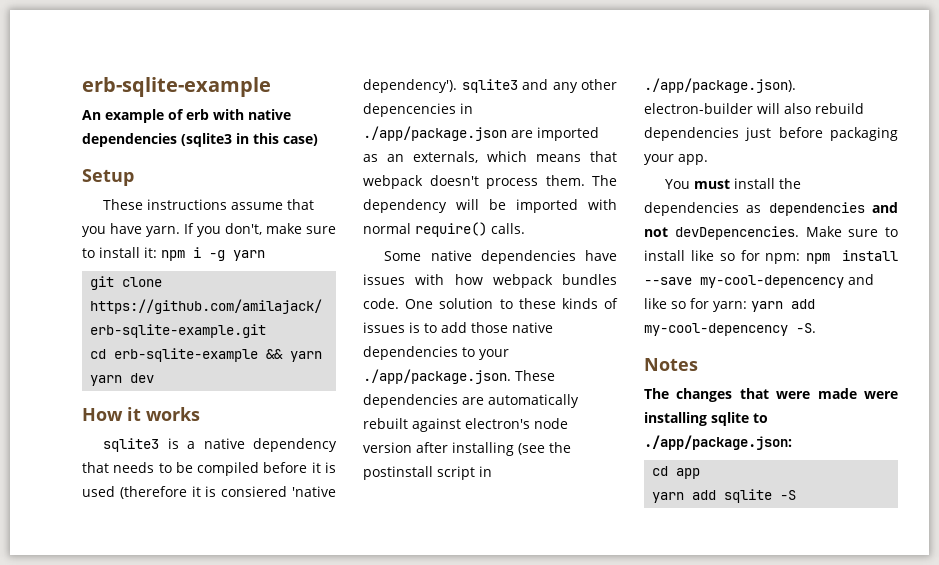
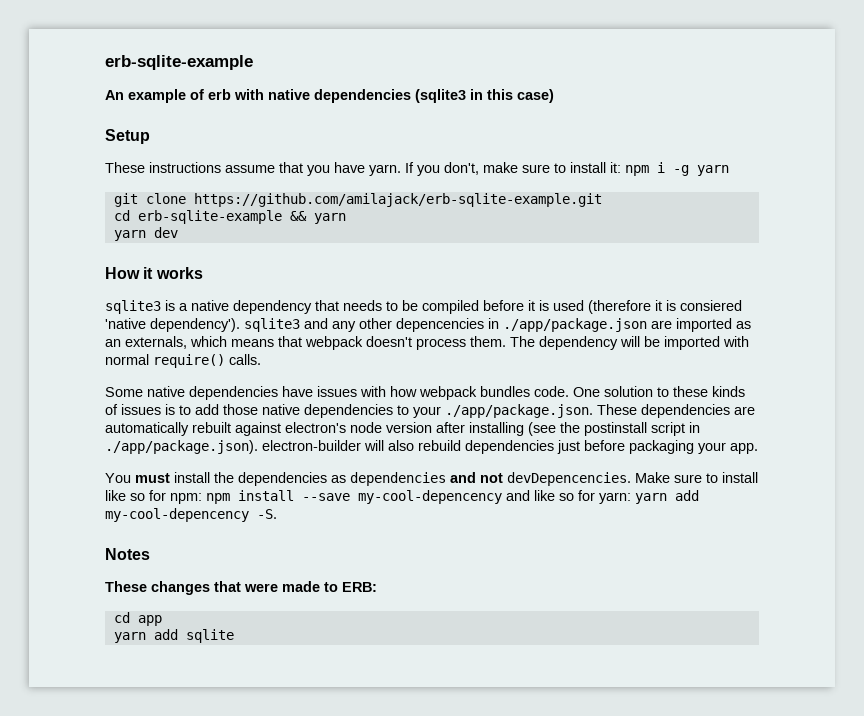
- The changes that were made were installing sqlite to ./app/package.json:
+ These changes that were made to ERB:
- yarn add sqlite -S
+ yarn add sqlite

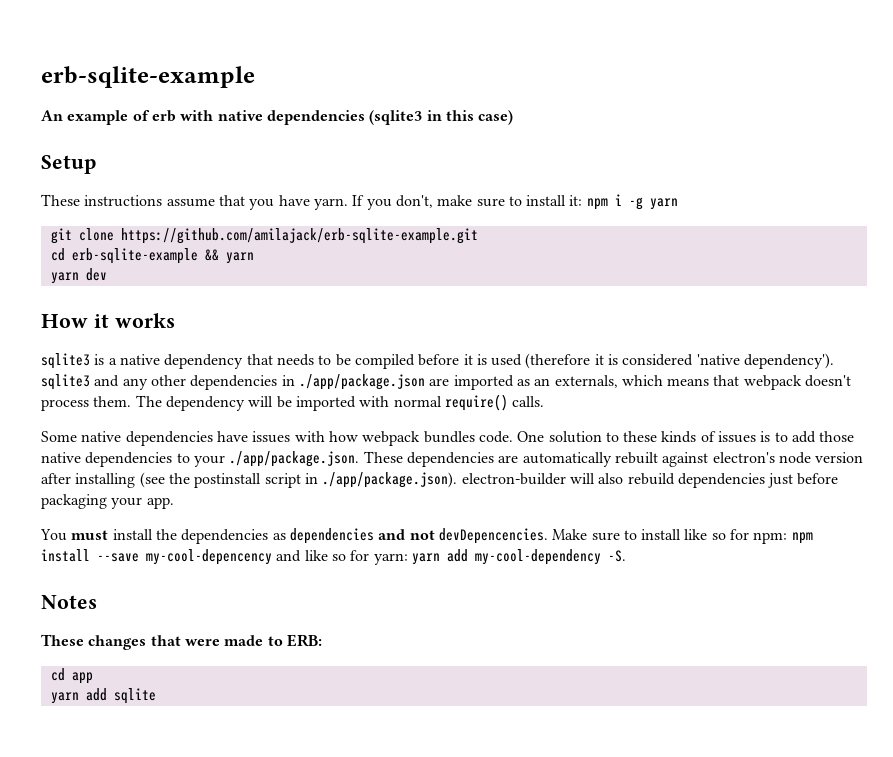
- sqlite3 is a native dependency that needs to be compiled before it is used (therefore it is consiered 'native dependency'). sqlite3 and any other depencencies in ./app/package.json are imported as an externals, which means that webpack doesn't process them.
+ sqlite3 is a native dependency that needs to be compiled before it is used (therefore it is considered 'native dependency'). sqlite3 and any other dependencies in ./app/package.json are imported as an externals, which means that webpack doesn't process them.
- Make sure to install like so for npm: npm install --save my-cool-depencency and like so for yarn: yarn add my-cool-depencency -S.
+ Make sure to install like so for npm: npm install --save my-cool-depencency and like so for yarn: yarn add my-cool-dependency -S.

